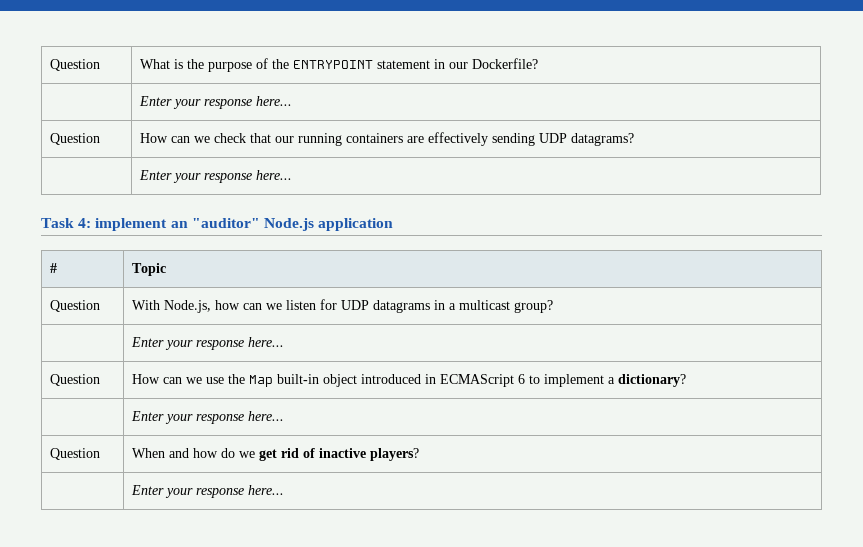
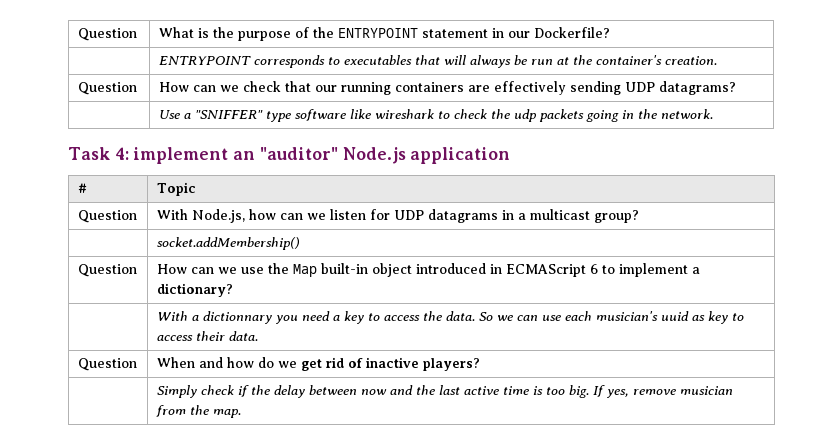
  Question | What is the purpose of the ENTRYPOINT statement in our Dockerfile?
- | Enter your response here...
+ | ENTRYPOINT corresponds to executables that will always be run at the container's creation.
  Question | How can we check that our running containers are effectively sending UDP datagrams?
- | Enter your response here...
+ | Use a "SNIFFER" type software like wireshark to check the udp packets going in the network.
  Question | With Node.js, how can we listen for UDP datagrams in a multicast group?
- | Enter your response here...
+ | socket.addMembership()
  Question | How can we use the Map built-in object introduced in ECMAScript 6 to implement a dictionary?
- | Enter your response here...
+ | With a dictionnary you need a key to access the data. So we can use each musician's uuid as key to access their data.
  Question | When and how do we get rid of inactive players?
- | Enter your response here...
+ | Simply check if the delay between now and the last active time is too big. If yes, remove musician from the map.

